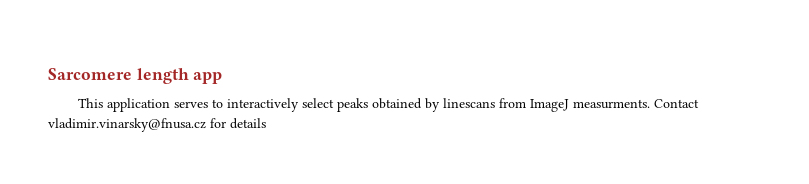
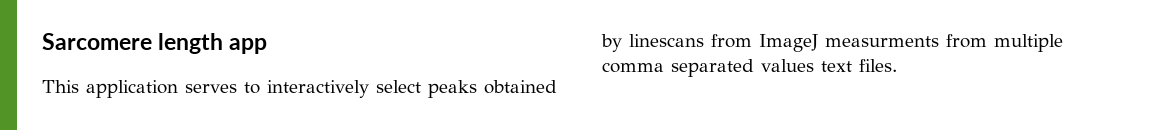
- This application serves to interactively select peaks obtained by linescans from ImageJ measurments. Contact vladimir.vinarsky@fnusa.cz for details
+ This application serves to interactively select peaks obtained by linescans from ImageJ measurments from multiple comma separated values text files.

